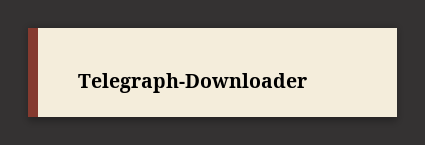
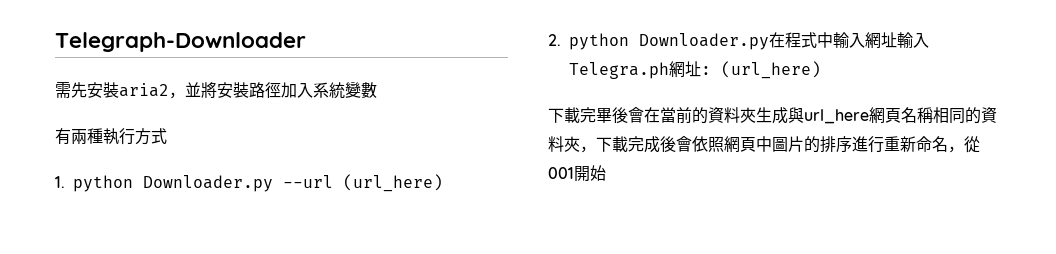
+ 需先安裝aria2，並將安裝路徑加入系統變數
+ 有兩種執行方式
+ 1. python Downloader.py --url (url_here)
+ 2. python Downloader.py在程式中輸入網址輸入Telegra.ph網址: (url_here)
+ 下載完畢後會在當前的資料夾生成與url_here網頁名稱相同的資料夾，下載完成後會依照網頁中圖片的排序進行重新命名，從001開始

